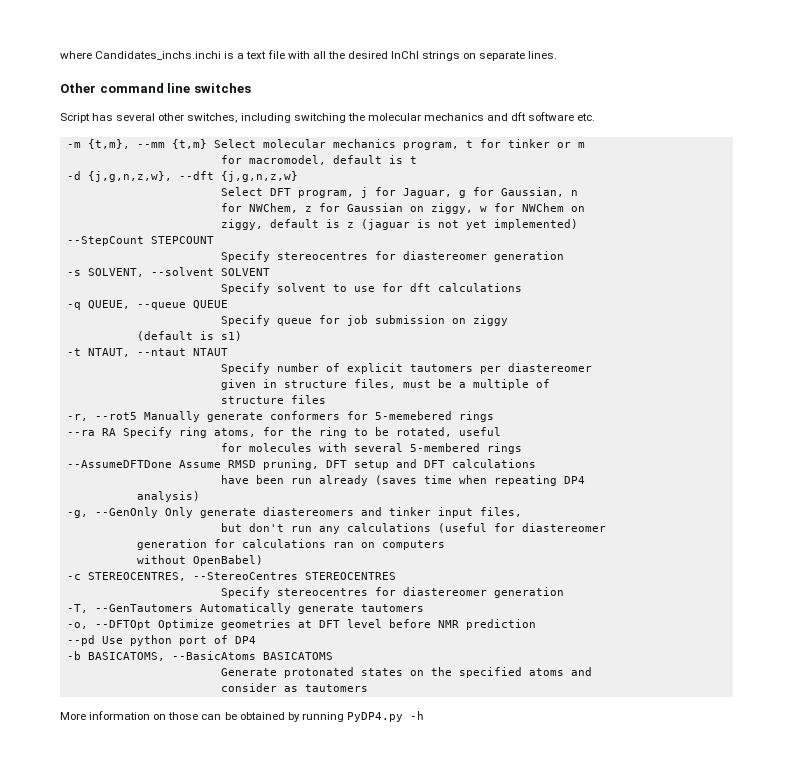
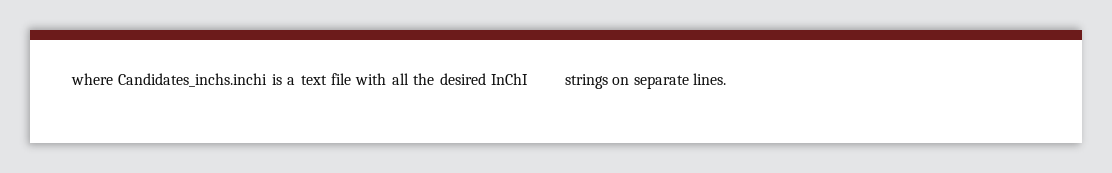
- Other command line switches
- Script has several other switches, including switching the molecular mechanics and dft software etc.
- -m {t,m}, --mm {t,m} Select molecular mechanics program, t for tinker or m
- for macromodel, default is t
- -d {j,g,n,z,w}, --dft {j,g,n,z,w}
- Select DFT program, j for Jaguar, g for Gaussian, n
- for NWChem, z for Gaussian on ziggy, w for NWChem on
- ziggy, default is z (jaguar is not yet implemented)
- --StepCount STEPCOUNT
- Specify stereocentres for diastereomer generation
- -s SOLVENT, --solvent SOLVENT
- Specify solvent to use for dft calculations
- -q QUEUE, --queue QUEUE
- Specify queue for job submission on ziggy
- (default is s1)
- -t NTAUT, --ntaut NTAUT
- Specify number of explicit tautomers per diastereomer
- given in structure files, must be a multiple of
- structure files
- -r, --rot5 Manually generate conformers for 5-memebered rings
- --ra RA Specify ring atoms, for the ring to be rotated, useful
- for molecules with several 5-membered rings
- --AssumeDFTDone Assume RMSD pruning, DFT setup and DFT calculations
- have been run already (saves time when repeating DP4
- analysis)
- -g, --GenOnly Only generate diastereomers and tinker input files,
- but don't run any calculations (useful for diastereomer
- generation for calculations ran on computers
- without OpenBabel)
- -c STEREOCENTRES, --StereoCentres STEREOCENTRES
- Specify stereocentres for diastereomer generation
- -T, --GenTautomers Automatically generate tautomers
- -o, --DFTOpt Optimize geometries at DFT level before NMR prediction
- --pd Use python port of DP4
- -b BASICATOMS, --BasicAtoms BASICATOMS
- Generate protonated states on the specified atoms and
- consider as tautomers
- More information on those can be obtained by running PyDP4.py -h

